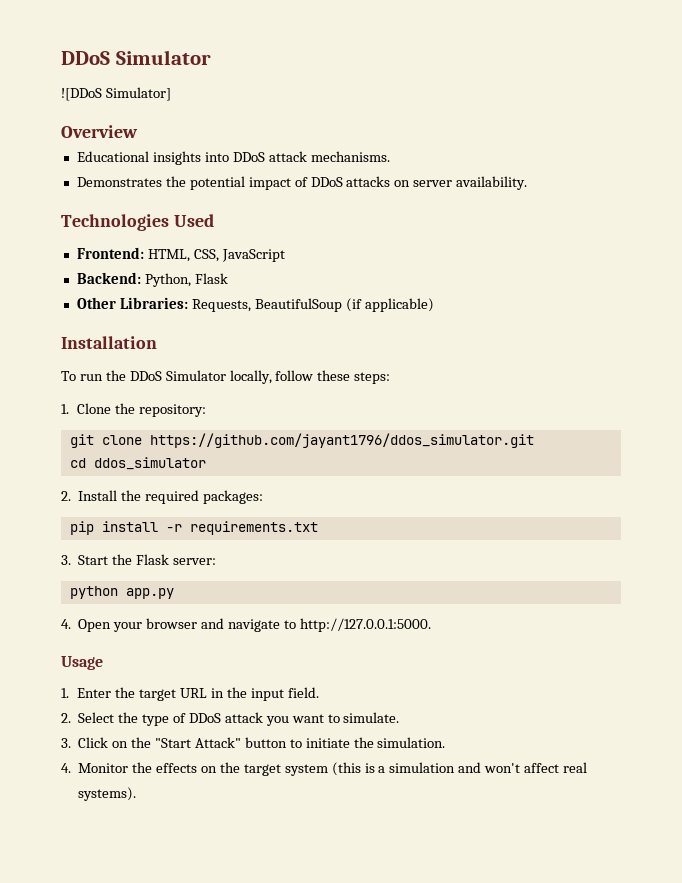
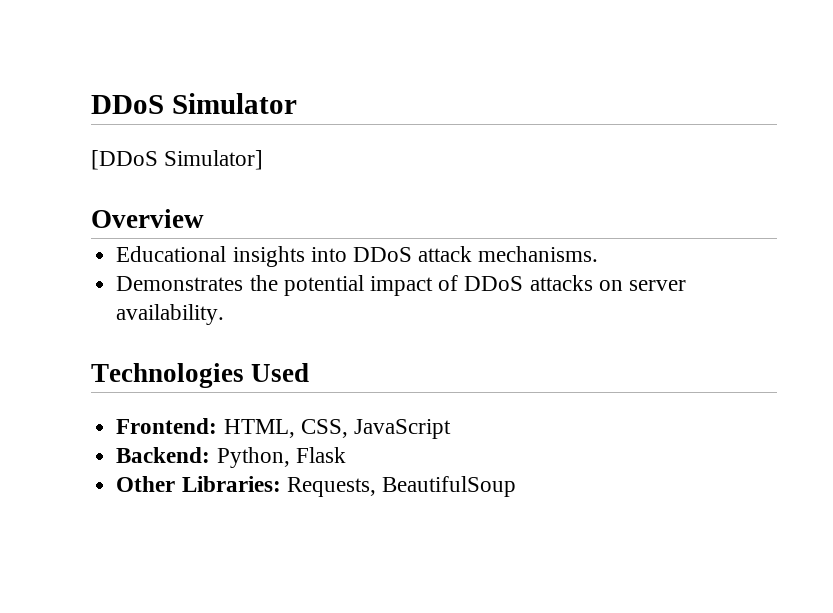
- ![DDoS Simulator]
+ [DDoS Simulator]
- Other Libraries: Requests, BeautifulSoup (if applicable)
- Installation
- To run the DDoS Simulator locally, follow these steps:
- 1. Clone the repository:
- git clone https://github.com/jayant1796/ddos_simulator.git
- cd ddos_simulator
- 2. Install the required packages:
- pip install -r requirements.txt
- 3. Start the Flask server:
- python app.py
- 4. Open your browser and navigate to http://127.0.0.1:5000.
- Usage
- 1. Enter the target URL in the input field.
- 2. Select the type of DDoS attack you want to simulate.
- 3. Click on the "Start Attack" button to initiate the simulation.
- 4. Monitor the effects on the target system (this is a simulation and won't affect real systems).
+ Other Libraries: Requests, BeautifulSoup

